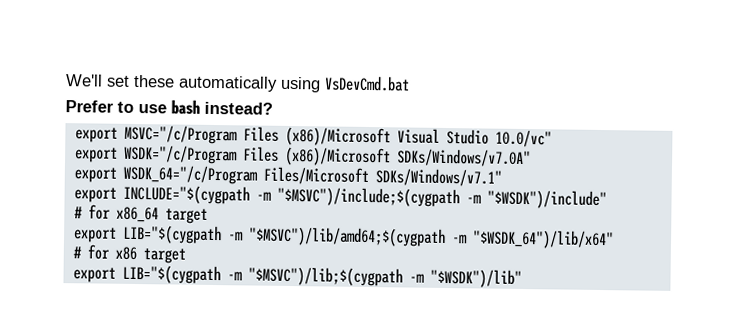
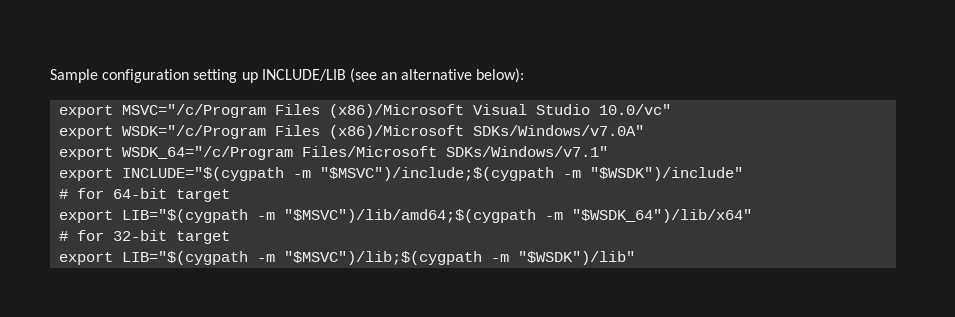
- We'll set these automatically using VsDevCmd.bat
- Prefer to use bash instead?
+ Sample configuration setting up INCLUDE/LIB (see an alternative below):
- # for x86_64 target
+ # for 64-bit target
- # for x86 target
+ # for 32-bit target

